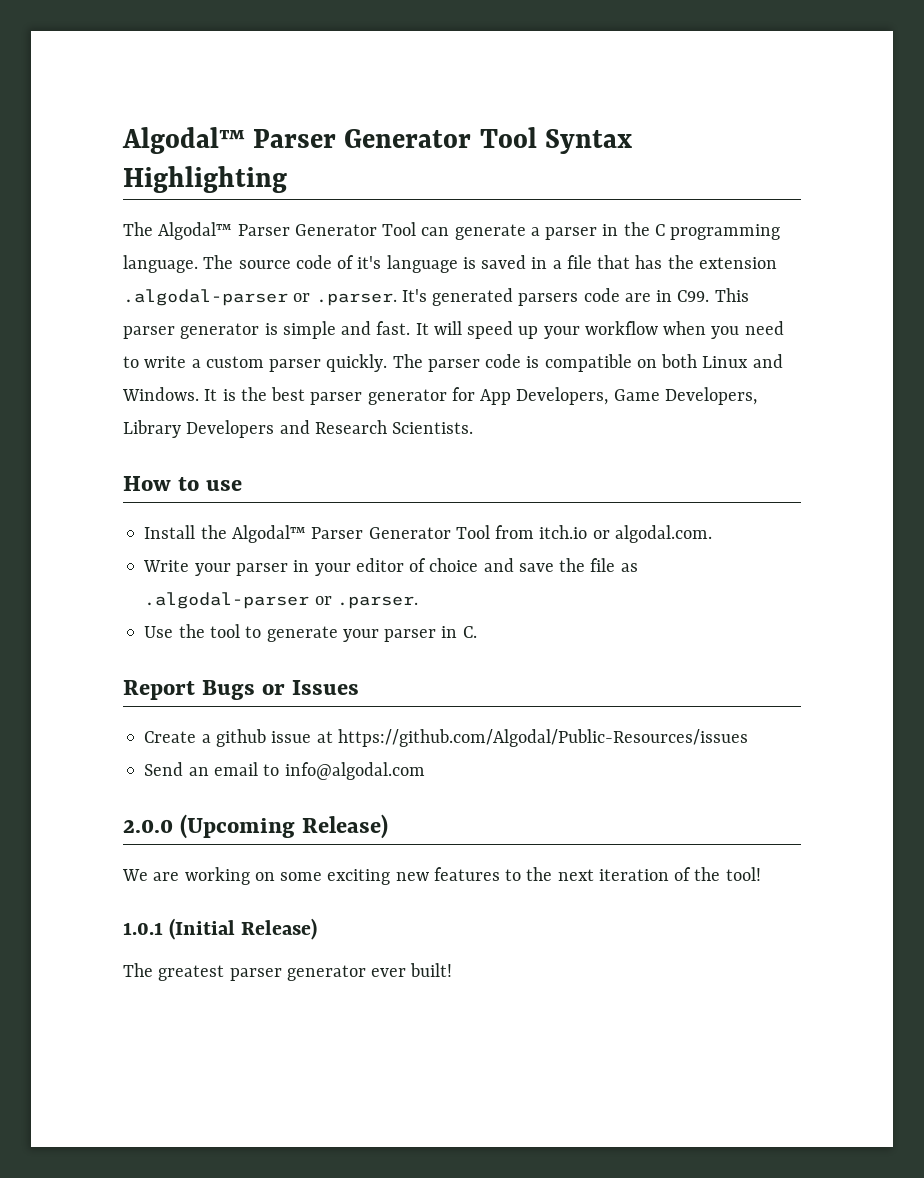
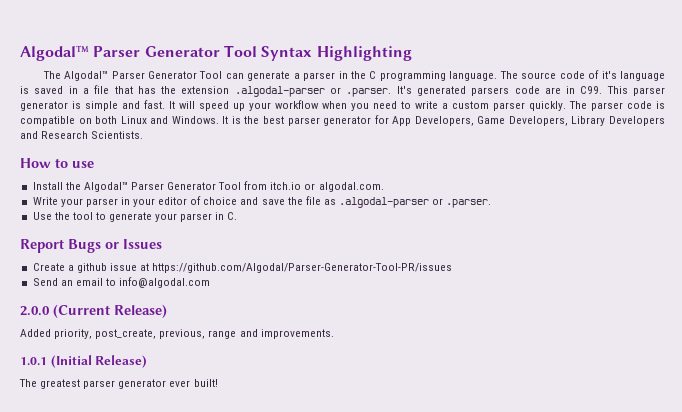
- Create a github issue at https://github.com/Algodal/Public-Resources/issues
+ Create a github issue at https://github.com/Algodal/Parser-Generator-Tool-PR/issues
- 2.0.0 (Upcoming Release)
- We are working on some exciting new features to the next iteration of the tool!
+ 2.0.0 (Current Release)
+ Added priority, post_create, previous, range and improvements.

